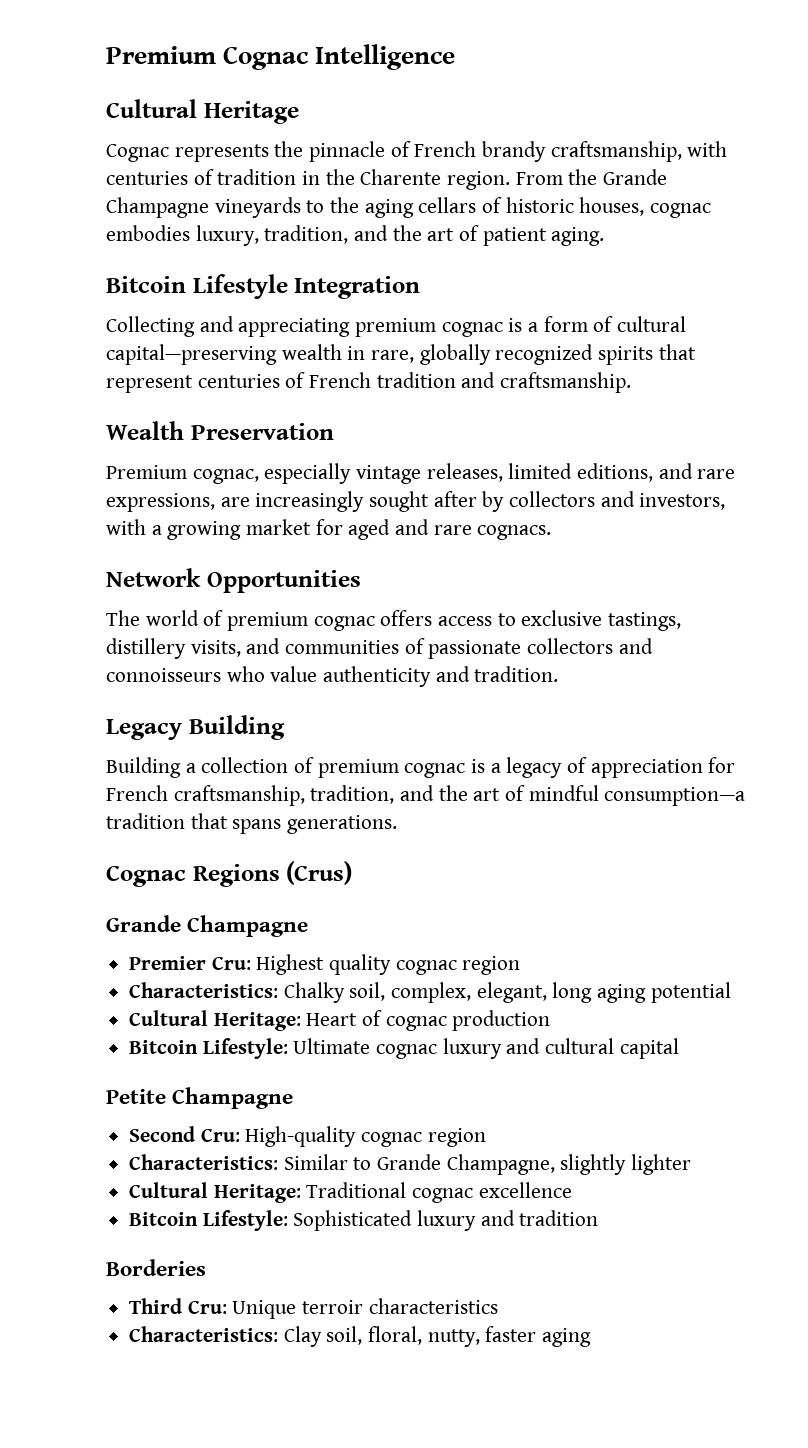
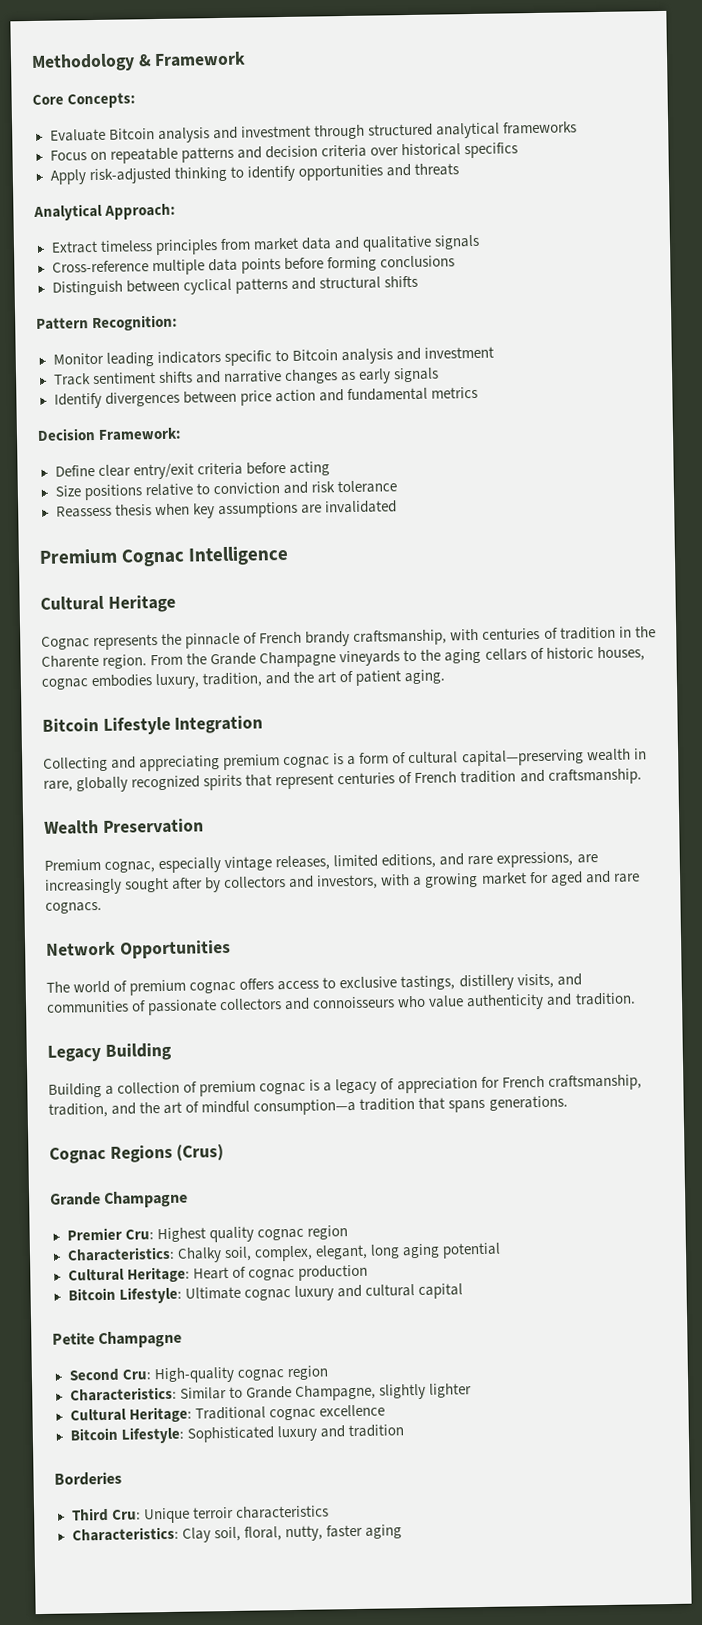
+ Methodology & Framework
+ Core Concepts:
+ Evaluate Bitcoin analysis and investment through structured analytical frameworks
+ Focus on repeatable patterns and decision criteria over historical specifics
+ Apply risk-adjusted thinking to identify opportunities and threats
+ Analytical Approach:
+ Extract timeless principles from market data and qualitative signals
+ Cross-reference multiple data points before forming conclusions
+ Distinguish between cyclical patterns and structural shifts
+ Pattern Recognition:
+ Monitor leading indicators specific to Bitcoin analysis and investment
+ Track sentiment shifts and narrative changes as early signals
+ Identify divergences between price action and fundamental metrics
+ Decision Framework:
+ Define clear entry/exit criteria before acting
+ Size positions relative to conviction and risk tolerance
+ Reassess thesis when key assumptions are invalidated

